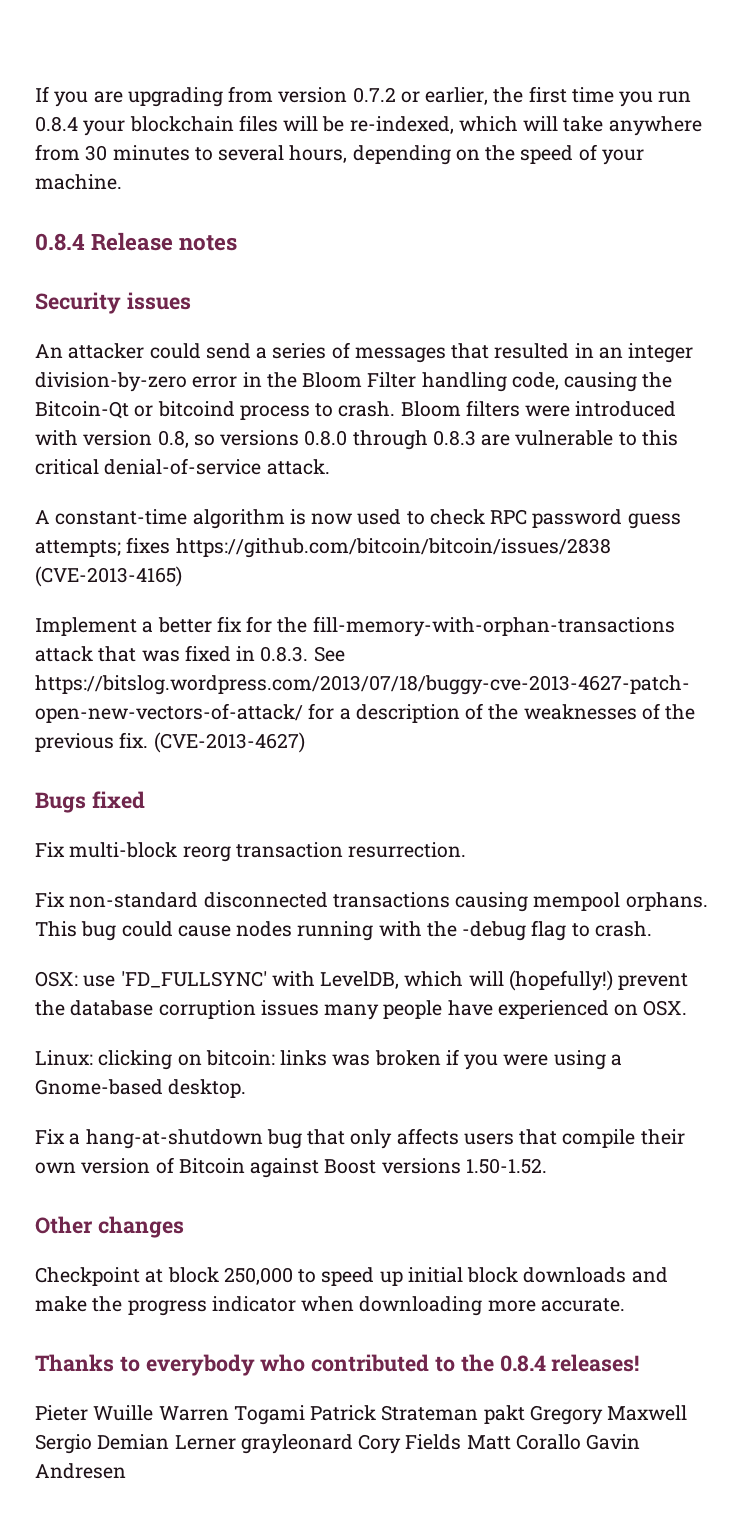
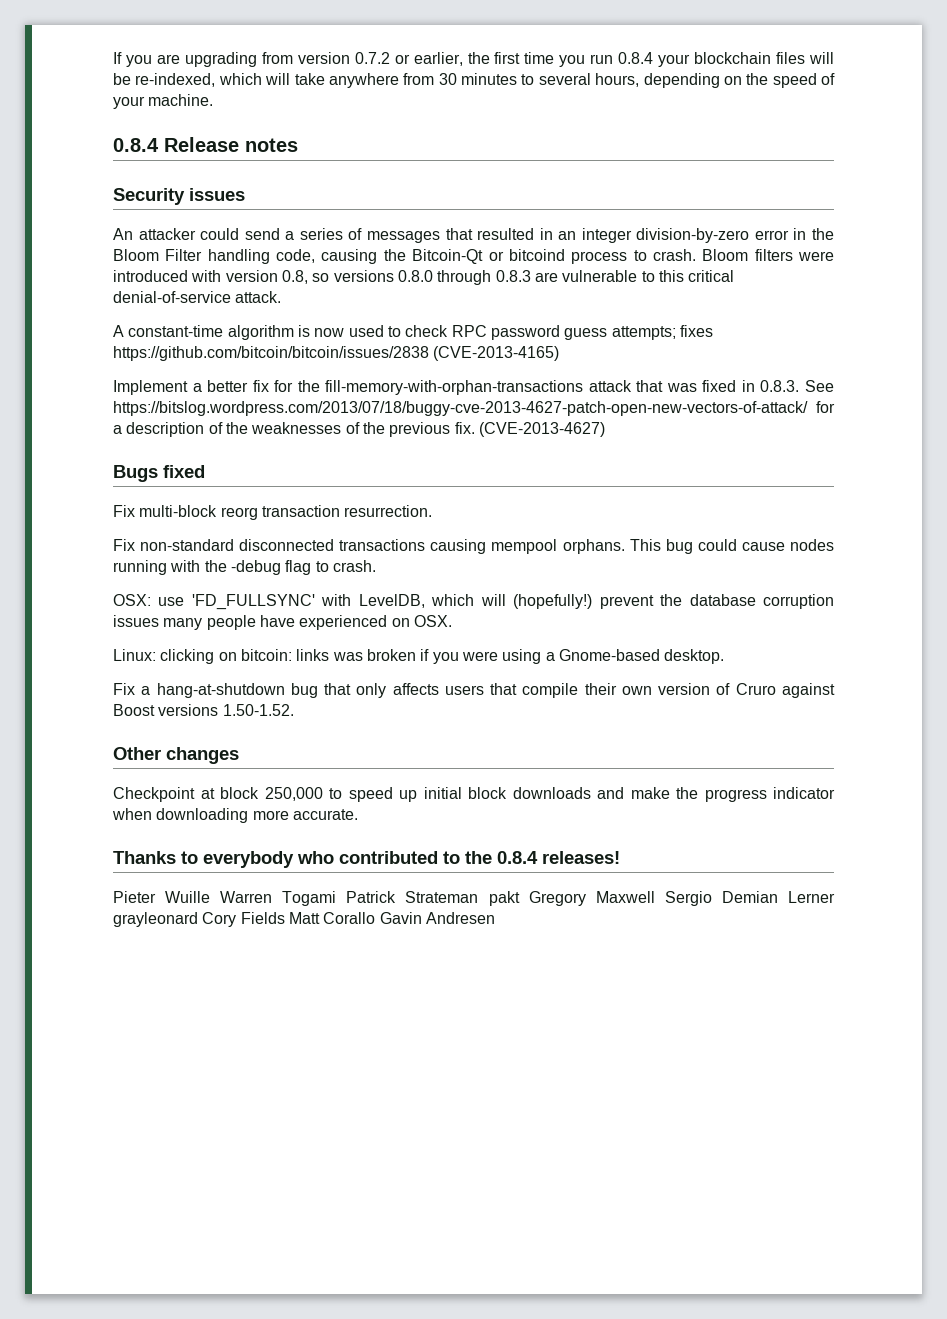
- Fix a hang-at-shutdown bug that only affects users that compile their own version of Bitcoin against Boost versions 1.50-1.52.
+ Fix a hang-at-shutdown bug that only affects users that compile their own version of Cruro against Boost versions 1.50-1.52.

